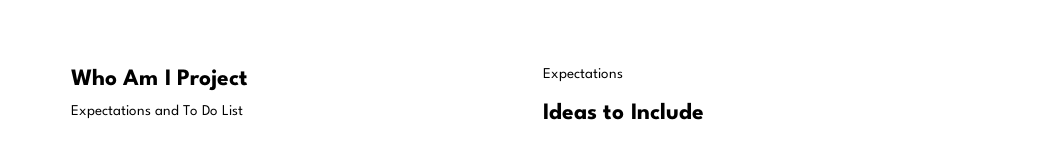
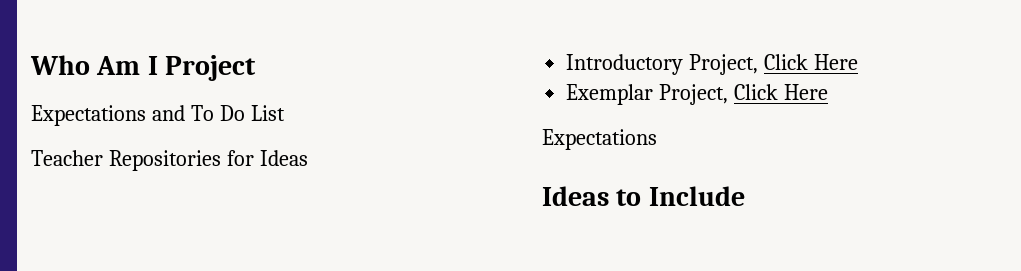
+ Teacher Repositories for Ideas
+ Introductory Project, Click Here
+ Exemplar Project, Click Here

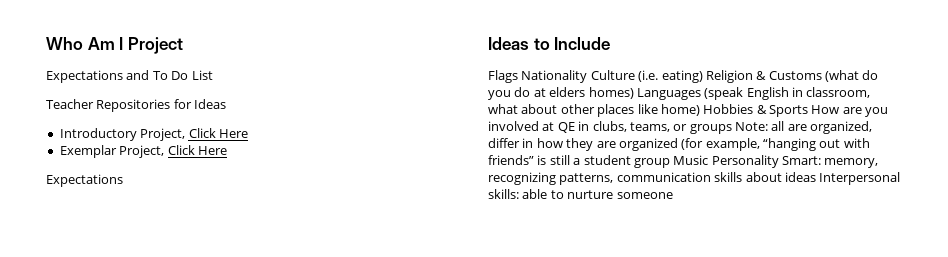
+ Flags Nationality Culture (i.e. eating) Religion & Customs (what do you do at elders homes) Languages (speak English in classroom, what about other places like home) Hobbies & Sports How are you involved at QE in clubs, teams, or groups Note: all are organized, differ in how they are organized (for example, “hanging out with friends” is still a student group Music Personality Smart: memory, recognizing patterns, communication skills about ideas Interpersonal skills: able to nurture someone

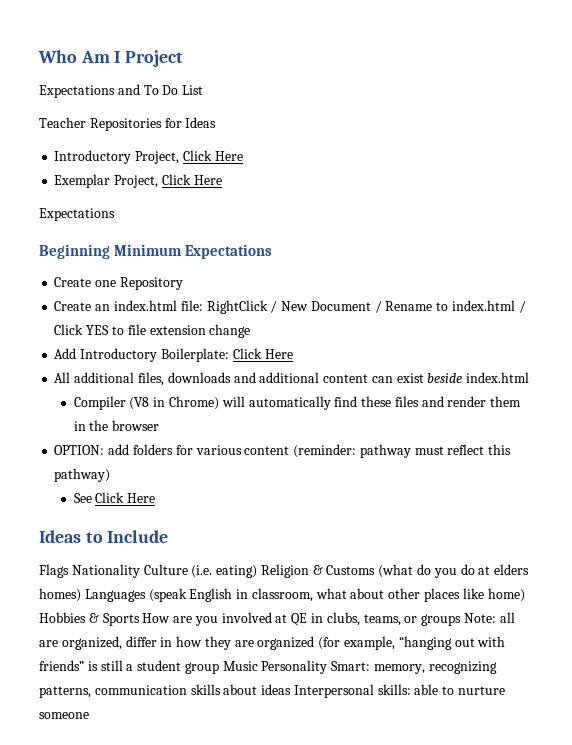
+ Beginning Minimum Expectations
+ Create one Repository
+ Create an index.html file: RightClick / New Document / Rename to index.html / Click YES to file extension change
+ Add Introductory Boilerplate: Click Here
+ All additional files, downloads and additional content can exist beside index.html
+ Compiler (V8 in Chrome) will automatically find these files and render them in the browser
+ OPTION: add folders for various content (reminder: pathway must reflect this pathway)
+ See Click Here

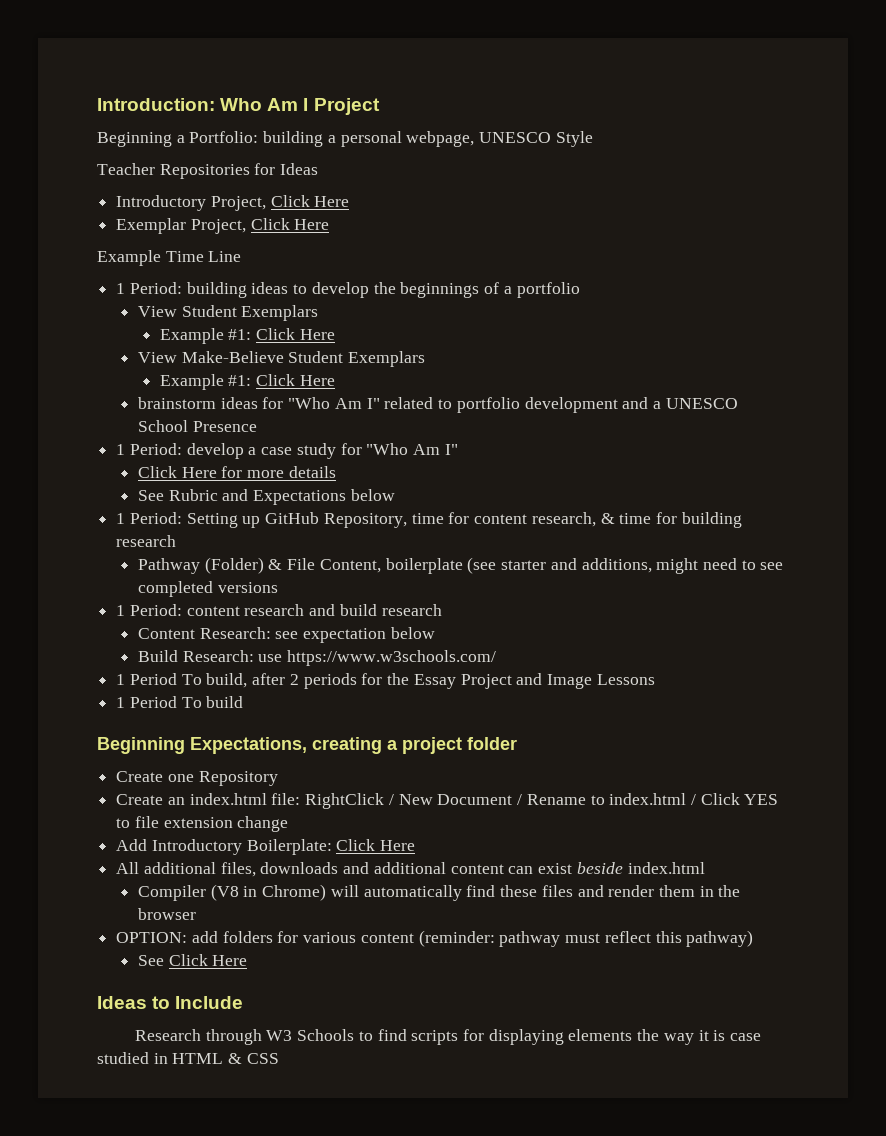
- Who Am I Project
+ Introduction: Who Am I Project
- Expectations and To Do List
+ Beginning a Portfolio: building a personal webpage, UNESCO Style
  Exemplar Project, Click Here
- Expectations
- Beginning Minimum Expectations
+ Example Time Line
+ 1 Period: building ideas to develop the beginnings of a portfolio
+ View Student Exemplars
+ Example #1: Click Here
+ View Make-Believe Student Exemplars
+ Example #1: Click Here
+ brainstorm ideas for "Who Am I" related to portfolio development and a UNESCO School Presence
+ 1 Period: develop a case study for "Who Am I"
+ Click Here for more details
+ See Rubric and Expectations below
+ 1 Period: Setting up GitHub Repository, time for content research, & time for building research
+ Pathway (Folder) & File Content, boilerplate (see starter and additions, might need to see completed versions
+ 1 Period: content research and build research
+ Content Research: see expectation below
+ Build Research: use https://www.w3schools.com/
+ 1 Period To build, after 2 periods for the Essay Project and Image Lessons
+ 1 Period To build
+ Beginning Expectations, creating a project folder
- Flags Nationality Culture (i.e. eating) Religion & Customs (what do you do at elders homes) Languages (speak English in classroom, what about other places like home) Hobbies & Sports How are you involved at QE in clubs, teams, or groups Note: all are organized, differ in how they are organized (for example, “hanging out with friends” is still a student group Music Personality Smart: memory, recognizing patterns, communication skills about ideas Interpersonal skills: able to nurture someone
+ Research through W3 Schools to find scripts for displaying elements the way it is case studied in HTML & CSS

